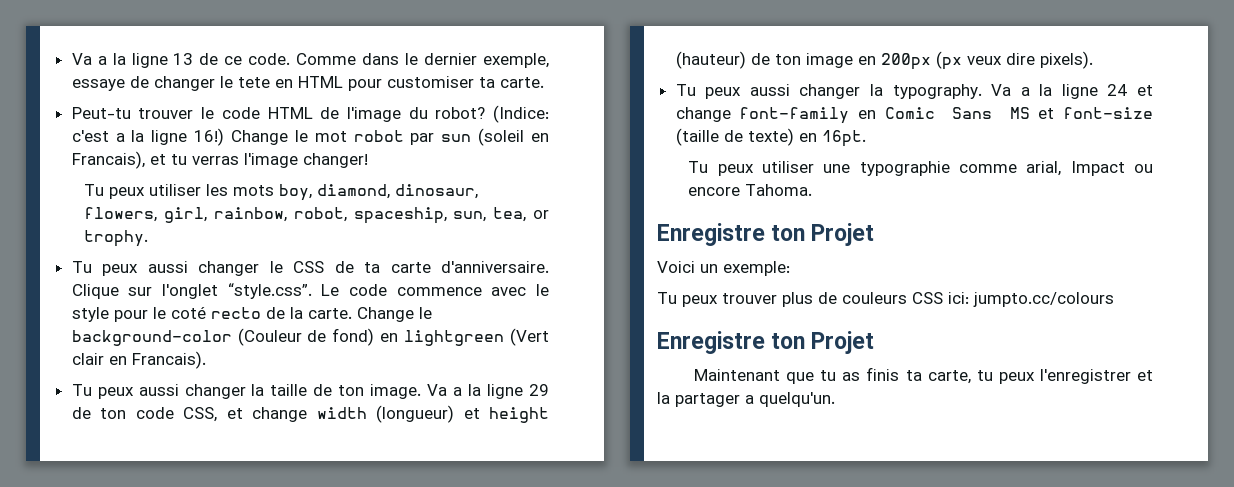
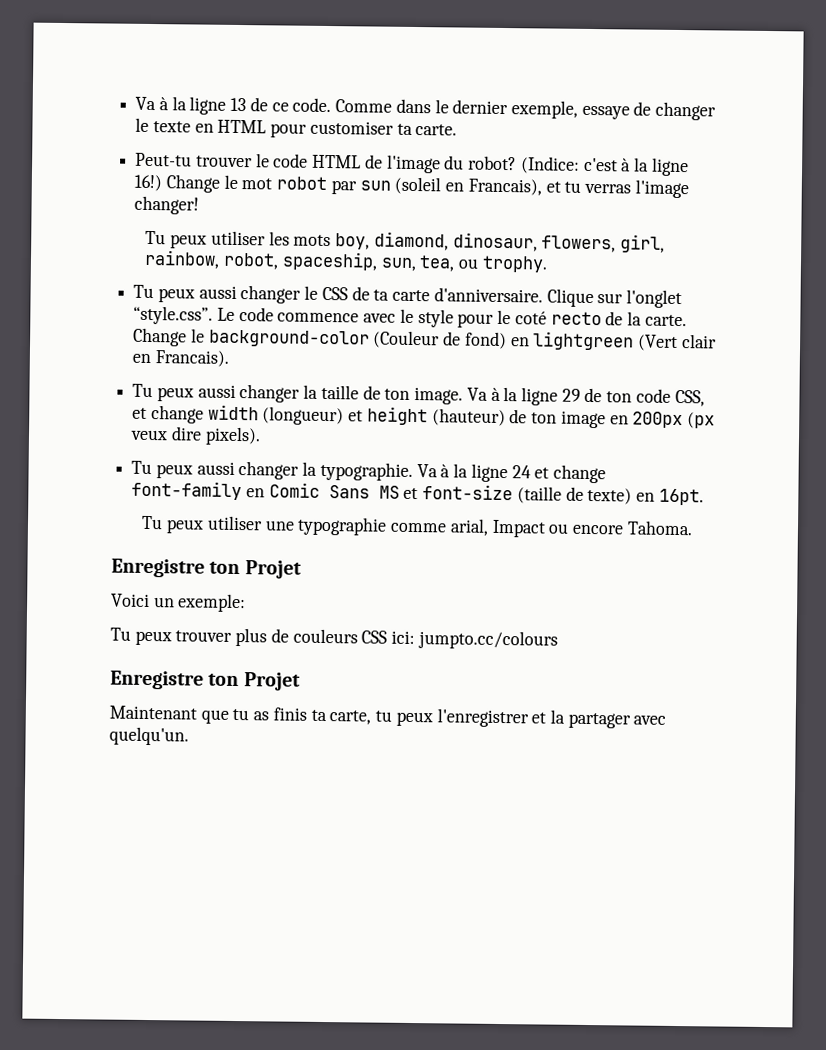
- Va a la ligne 13 de ce code.
+ Va à la ligne 13 de ce code.
- Comme dans le dernier exemple, essaye de changer le tete en HTML pour customiser ta carte.
+ Comme dans le dernier exemple, essaye de changer le texte en HTML pour customiser ta carte.
- (Indice: c'est a la ligne 16!)
+ (Indice: c'est à la ligne 16!)
- Tu peux utiliser les mots boy, diamond, dinosaur, flowers, girl, rainbow, robot, spaceship, sun, tea, or trophy.
+ Tu peux utiliser les mots boy, diamond, dinosaur, flowers, girl, rainbow, robot, spaceship, sun, tea, ou trophy.
- Va a la ligne 29 de ton code CSS, et change width (longueur) et height (hauteur) de ton image en 200px (px veux dire pixels).
+ Va à la ligne 29 de ton code CSS, et change width (longueur) et height (hauteur) de ton image en 200px (px veux dire pixels).
- Tu peux aussi changer la typography. Va a la ligne 24 et change font-family en Comic Sans MS et font-size (taille de texte) en 16pt.
+ Tu peux aussi changer la typographie. Va à la ligne 24 et change font-family en Comic Sans MS et font-size (taille de texte) en 16pt.
- Maintenant que tu as finis ta carte, tu peux l'enregistrer et la partager a quelqu'un.
+ Maintenant que tu as finis ta carte, tu peux l'enregistrer et la partager avec quelqu'un.

